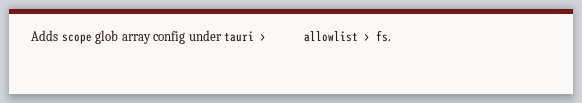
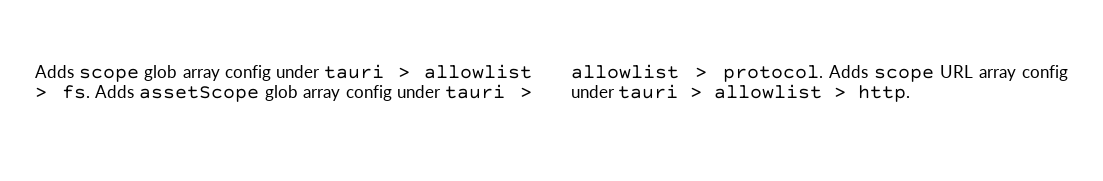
+ Adds assetScope glob array config under tauri > allowlist > protocol. Adds scope URL array config under tauri > allowlist > http.

